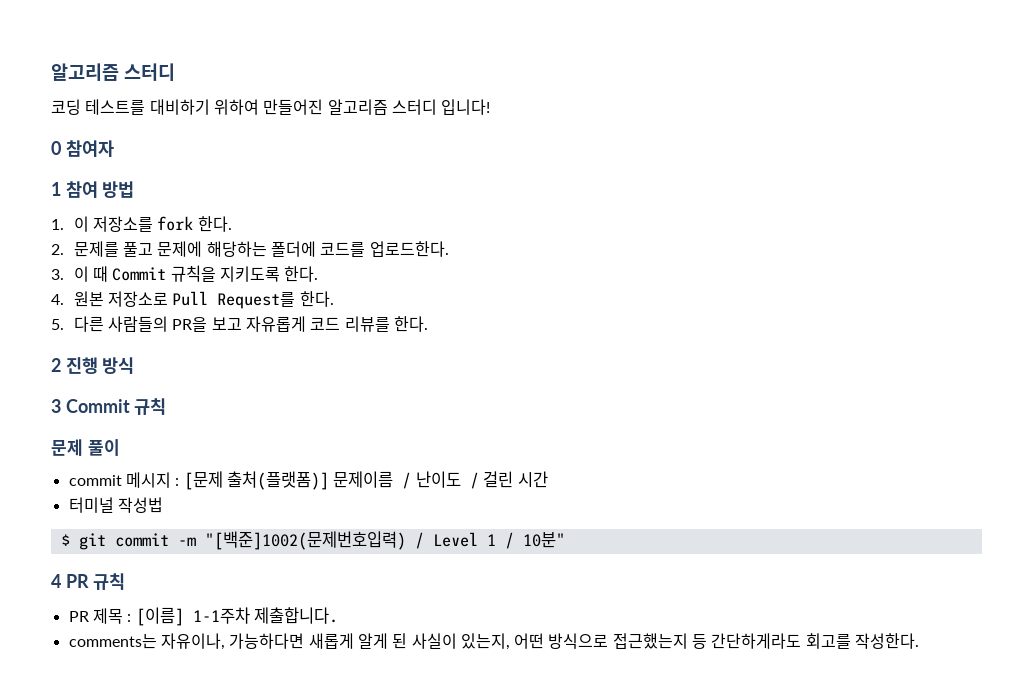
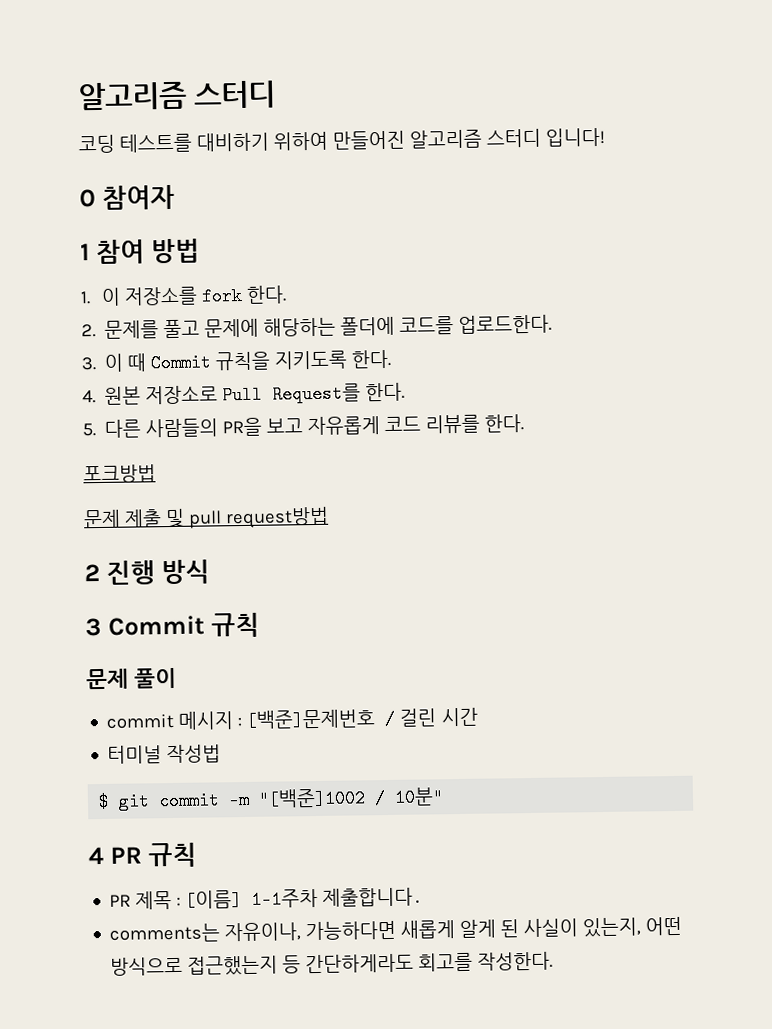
+ 포크방법
+ 문제 제출 및 pull request방법
- commit 메시지 : [문제 출처(플랫폼)] 문제이름 / 난이도 / 걸린 시간
+ commit 메시지 : [백준]문제번호 / 걸린 시간
- $ git commit -m "[백준]1002(문제번호입력) / Level 1 / 10분"
+ $ git commit -m "[백준]1002 / 10분"

